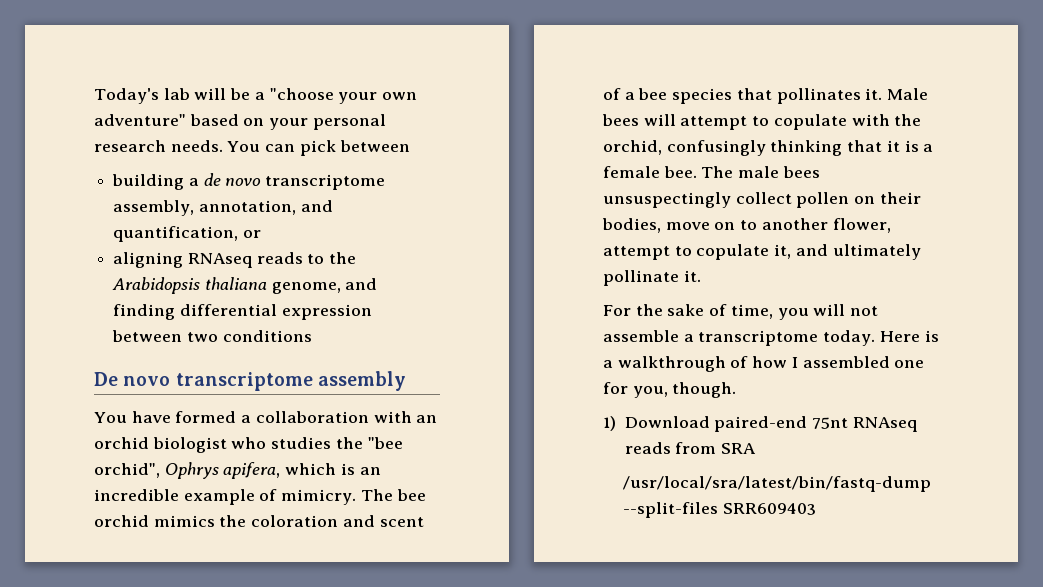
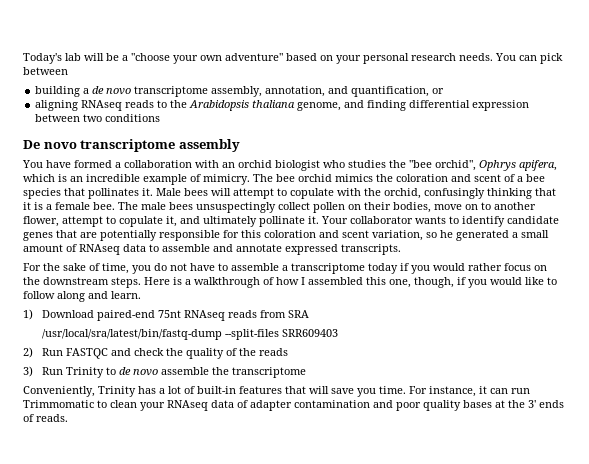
+ Your collaborator wants to identify candidate genes that are potentially responsible for this coloration and scent variation, so he generated a small amount of RNAseq data to assemble and annotate expressed transcripts.
- For the sake of time, you will not assemble a transcriptome today.
+ For the sake of time, you do not have to assemble a transcriptome today if you would rather focus on the downstream steps.
- Here is a walkthrough of how I assembled one for you, though.
+ Here is a walkthrough of how I assembled this one, though, if you would like to follow along and learn.
+ 2) Run FASTQC and check the quality of the reads
+ 3) Run Trinity to de novo assemble the transcriptome
+ Conveniently, Trinity has a lot of built-in features that will save you time. For instance, it can run Trimmomatic to clean your RNAseq data of adapter contamination and poor quality bases at the 3' ends of reads.

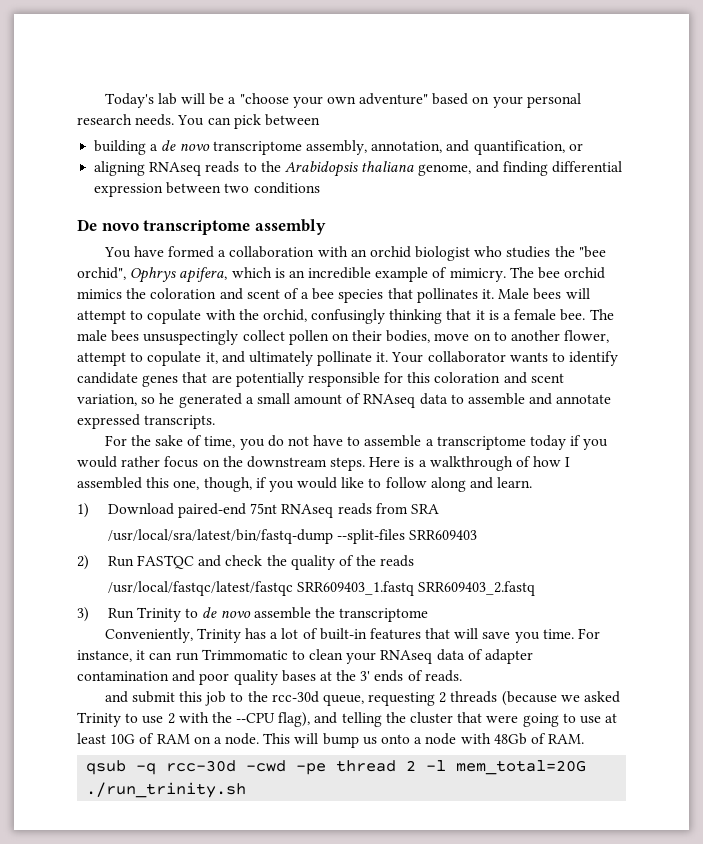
+ /usr/local/fastqc/latest/fastqc SRR609403_1.fastq SRR609403_2.fastq
+ and submit this job to the rcc-30d queue, requesting 2 threads (because we asked Trinity to use 2 with the --CPU flag), and telling the cluster that were going to use at least 10G of RAM on a node. This will bump us onto a node with 48Gb of RAM.
+ qsub -q rcc-30d -cwd -pe thread 2 -l mem_total=20G ./run_trinity.sh

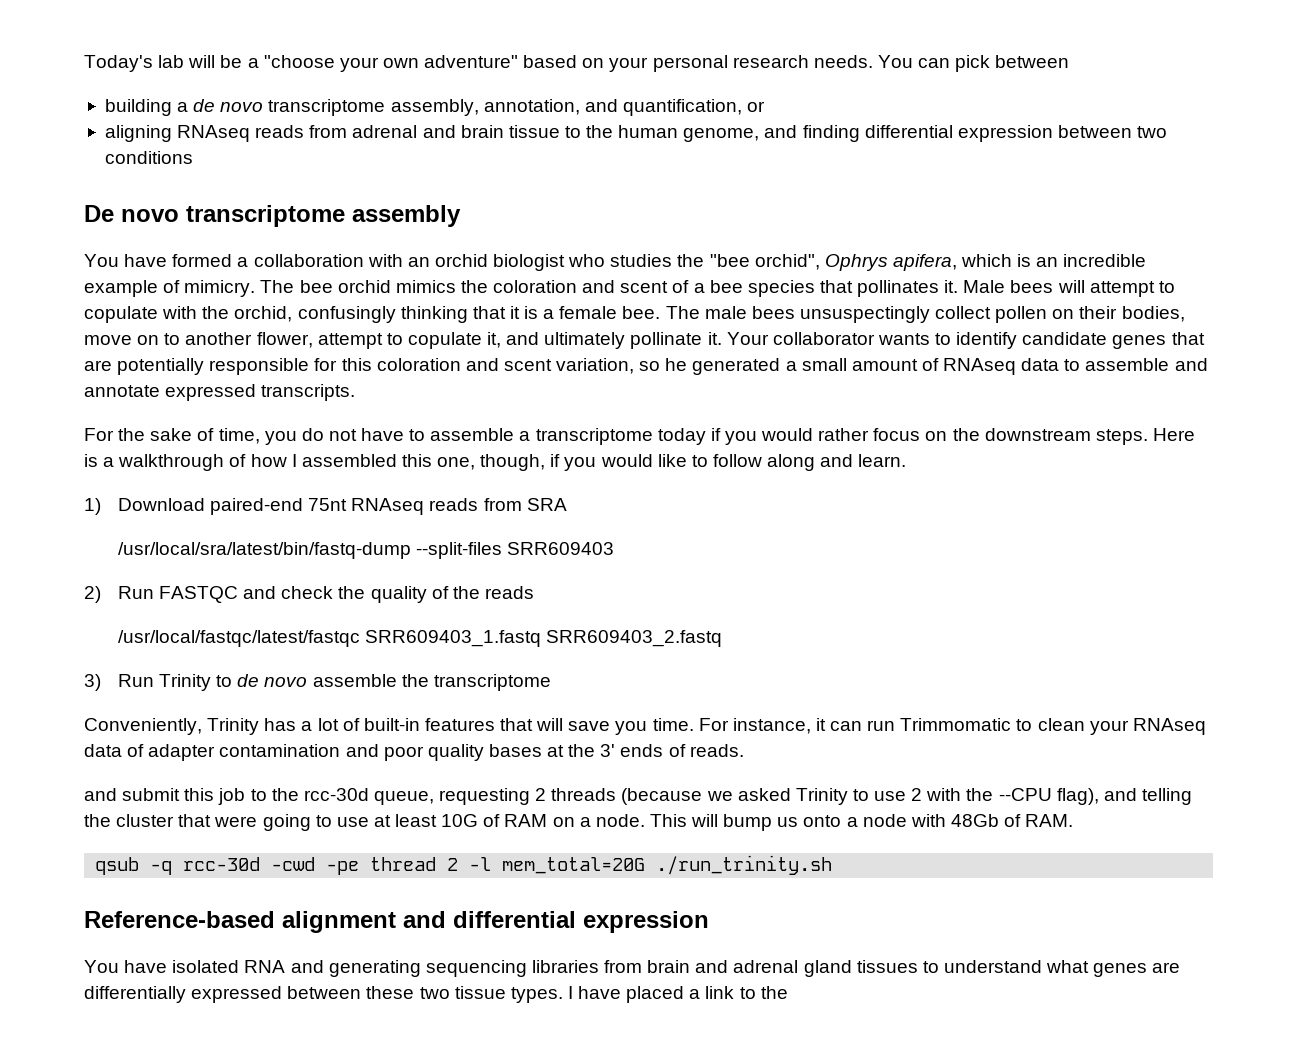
- aligning RNAseq reads to the Arabidopsis thaliana genome, and finding differential expression between two conditions
+ aligning RNAseq reads from adrenal and brain tissue to the human genome, and finding differential expression between two conditions
+ Reference-based alignment and differential expression
+ You have isolated RNA and generating sequencing libraries from brain and adrenal gland tissues to understand what genes are differentially expressed between these two tissue types. I have placed a link to the

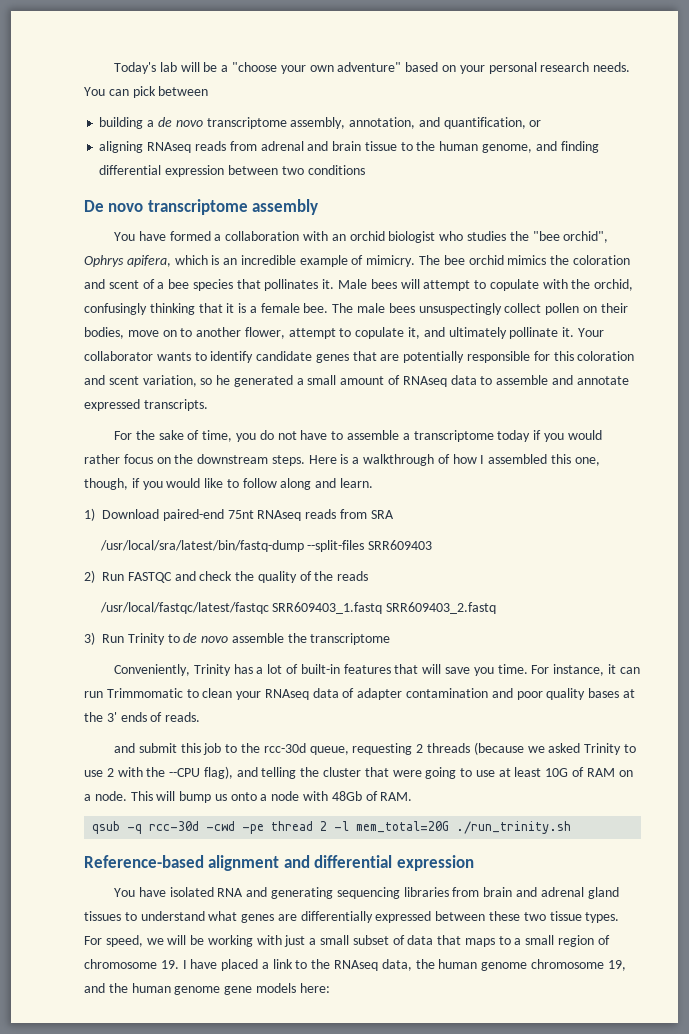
- I have placed a link to the
+ For speed, we will be working with just a small subset of data that maps to a small region of chromosome 19. I have placed a link to the RNAseq data, the human genome chromosome 19, and the human genome gene models here:

